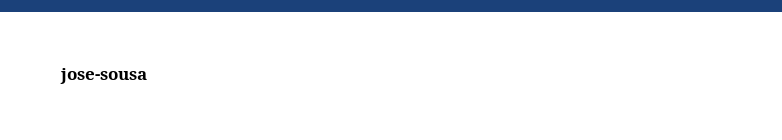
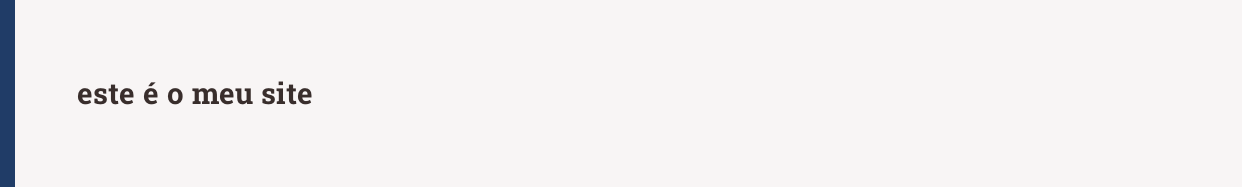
- jose-sousa
+ este é o meu site

